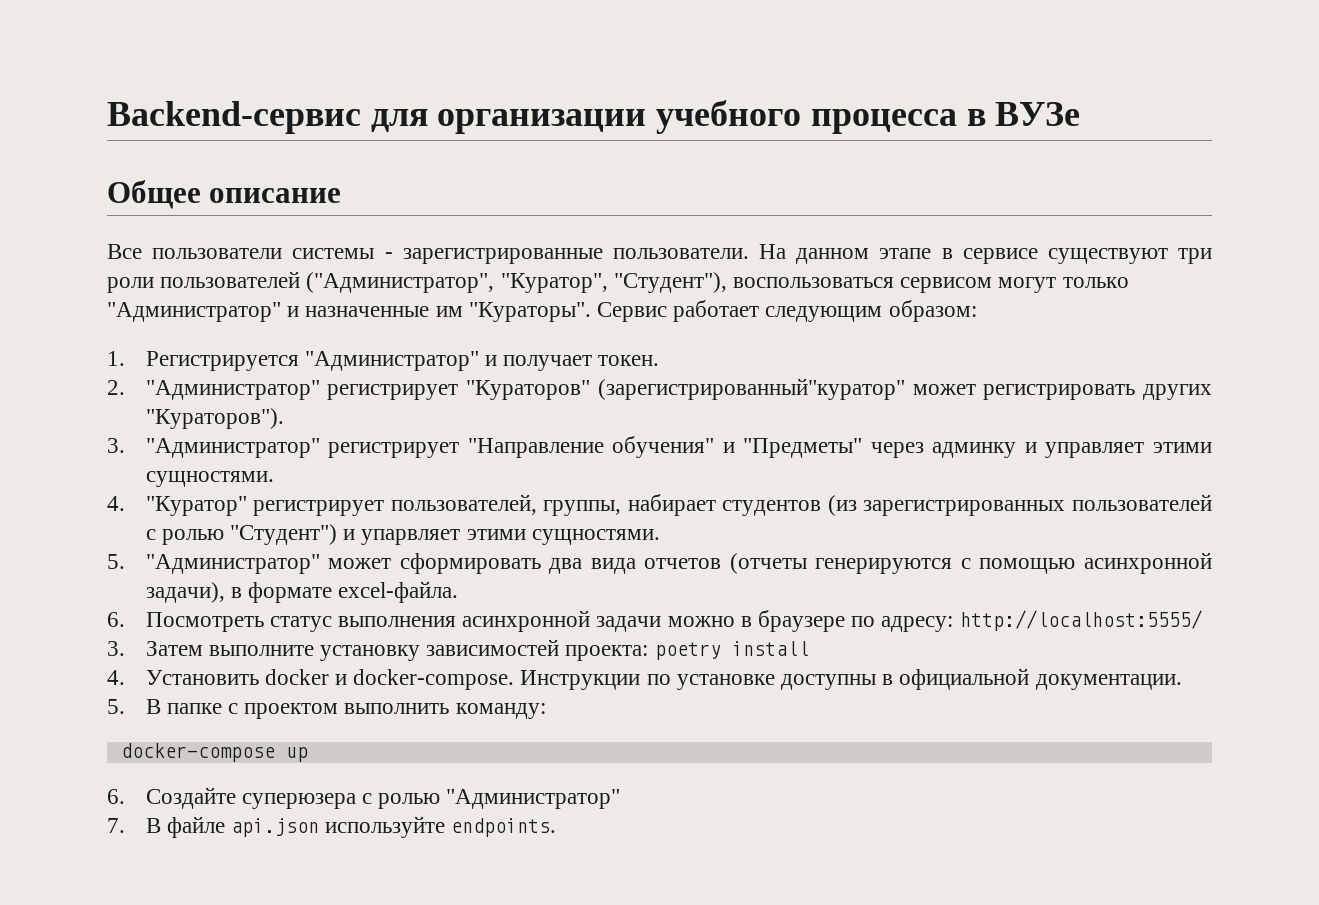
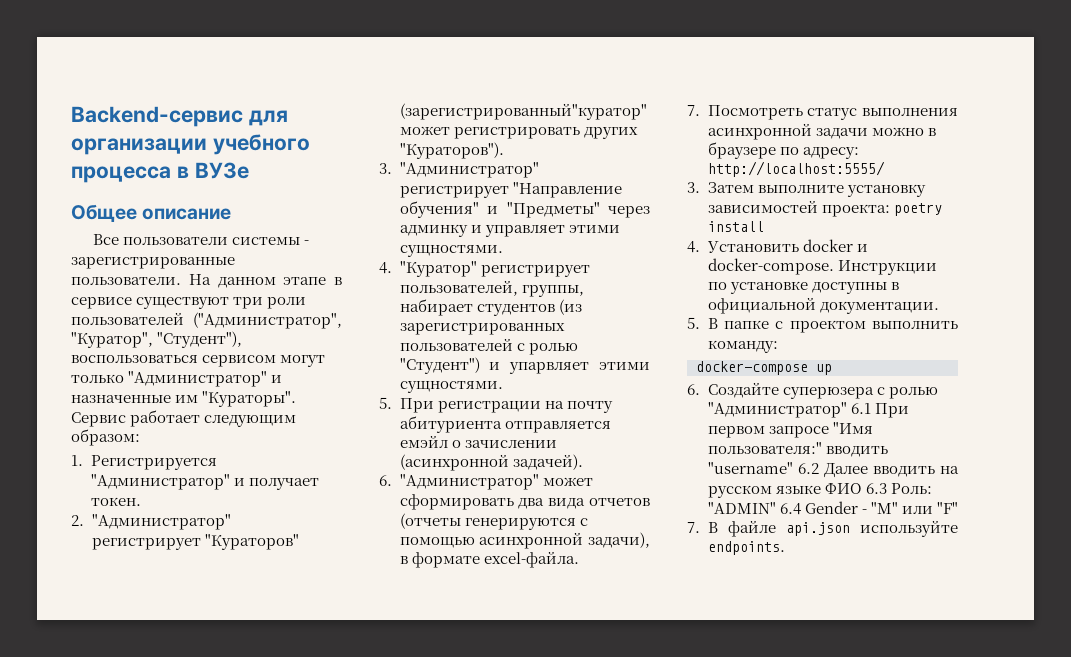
- 5. "Администратор" может сформировать два вида отчетов (отчеты генерируются с помощью асинхронной задачи), в формате excel-файла.
+ 5. При регистрации на почту абитуриента отправляется емэйл о зачислении (асинхронной задачей).
+ 6. "Администратор" может сформировать два вида отчетов (отчеты генерируются с помощью асинхронной задачи), в формате excel-файла.
- 6. Посмотреть статус выполнения асинхронной задачи можно в браузере по адресу: http://localhost:5555/
+ 7. Посмотреть статус выполнения асинхронной задачи можно в браузере по адресу: http://localhost:5555/
- 6. Создайте суперюзера с ролью "Администратор"
+ 6. Создайте суперюзера с ролью "Администратор" 6.1 При первом запросе "Имя пользователя:" вводить "username" 6.2 Далее вводить на русском языке ФИО 6.3 Роль: "ADMIN" 6.4 Gender - "M" или "F"

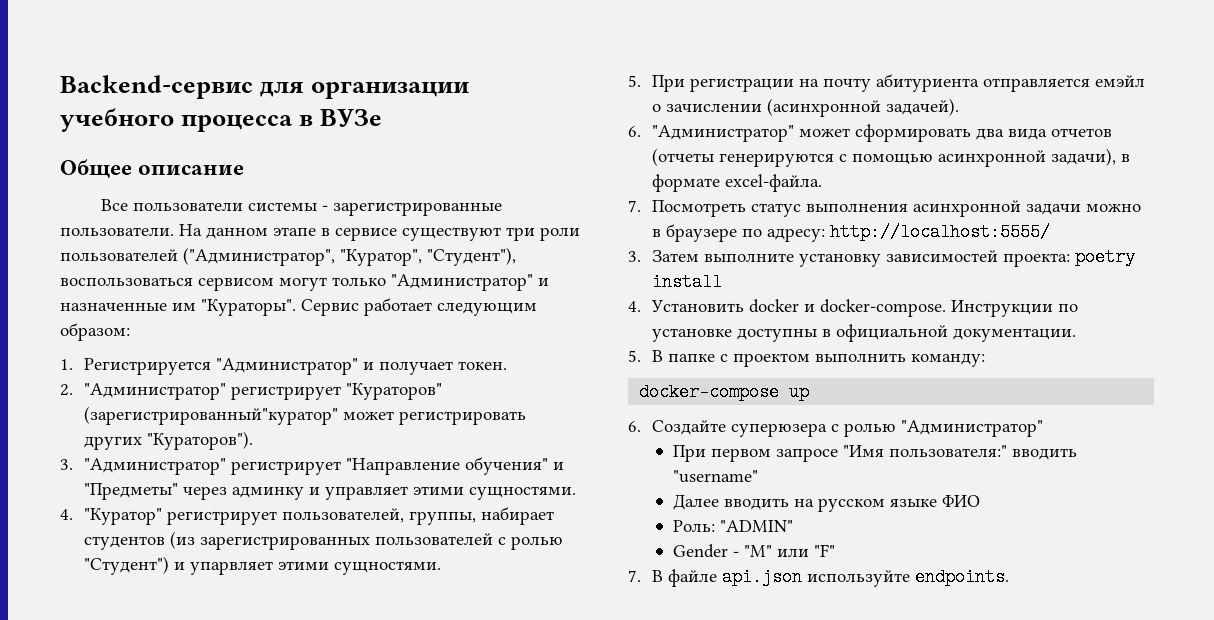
- 6. Создайте суперюзера с ролью "Администратор" 6.1 При первом запросе "Имя пользователя:" вводить "username" 6.2 Далее вводить на русском языке ФИО 6.3 Роль: "ADMIN" 6.4 Gender - "M" или "F"
+ 6. Создайте суперюзера с ролью "Администратор"
+ При первом запросе "Имя пользователя:" вводить "username"
+ Далее вводить на русском языке ФИО
+ Роль: "ADMIN"
+ Gender - "M" или "F"

